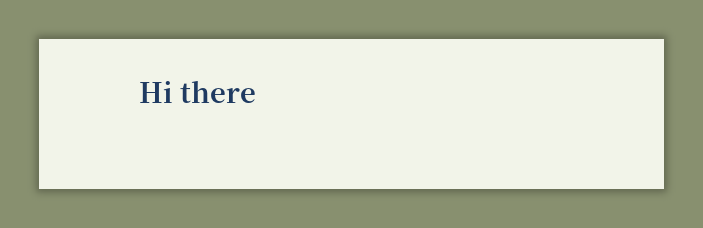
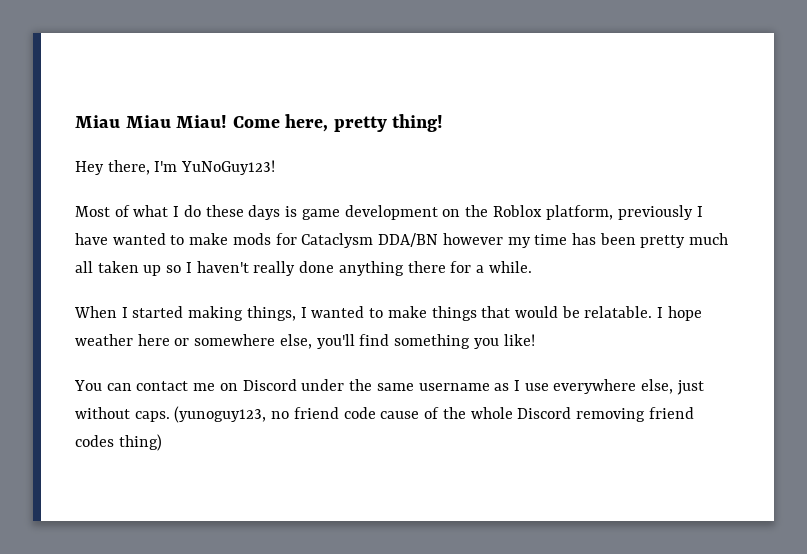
- Hi there
+ Miau Miau Miau! Come here, pretty thing!
+ Hey there, I'm YuNoGuy123!
+ Most of what I do these days is game development on the Roblox platform, previously I have wanted to make mods for Cataclysm DDA/BN however my time has been pretty much all taken up so I haven't really done anything there for a while.
+ When I started making things, I wanted to make things that would be relatable. I hope weather here or somewhere else, you'll find something you like!
+ You can contact me on Discord under the same username as I use everywhere else, just without caps. (yunoguy123, no friend code cause of the whole Discord removing friend codes thing)

